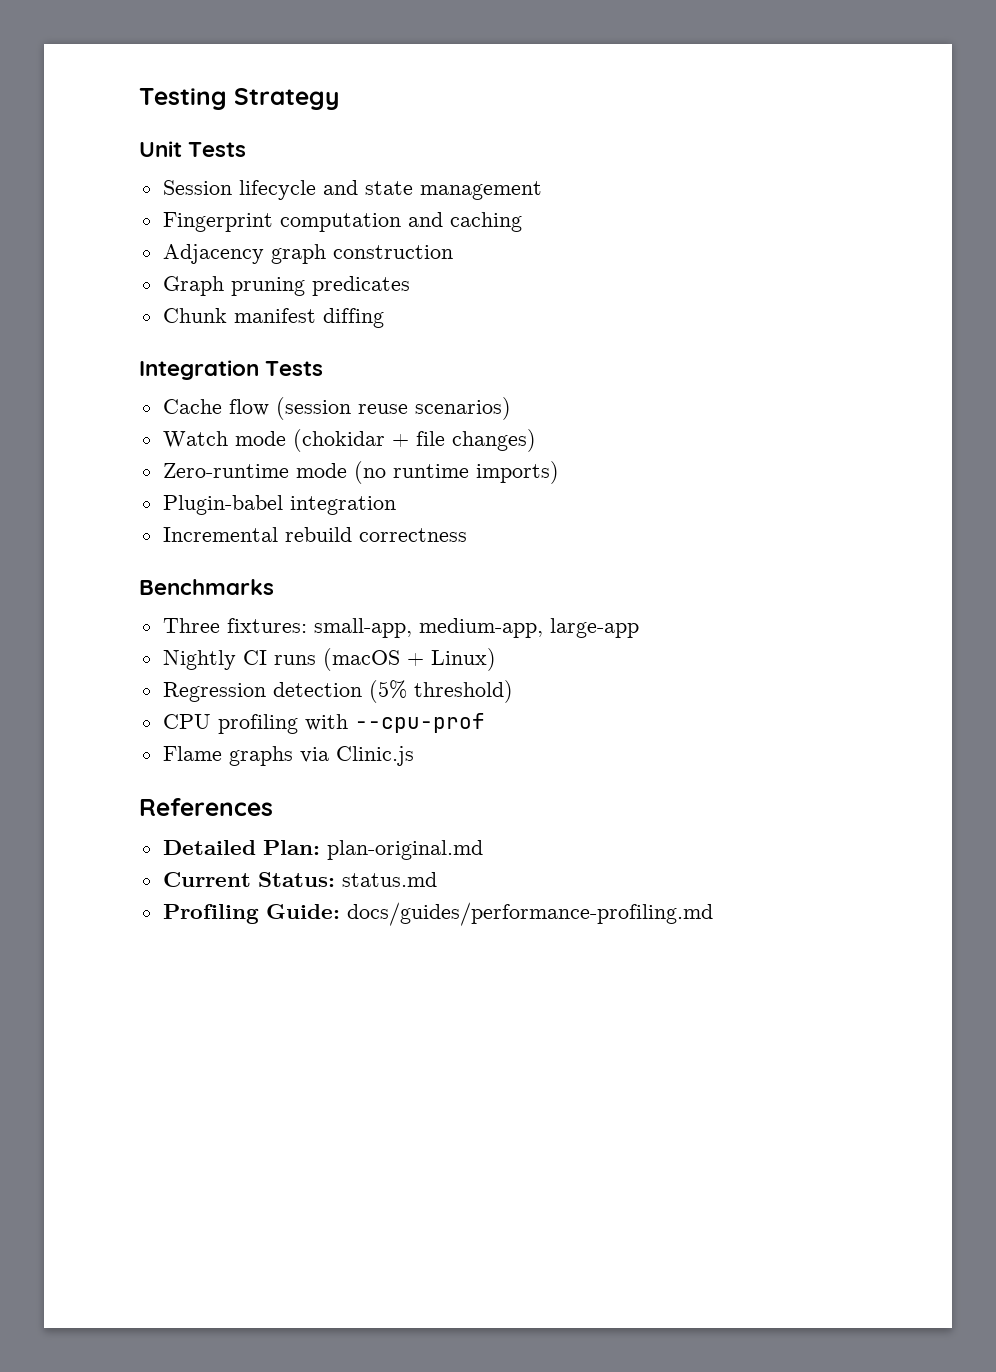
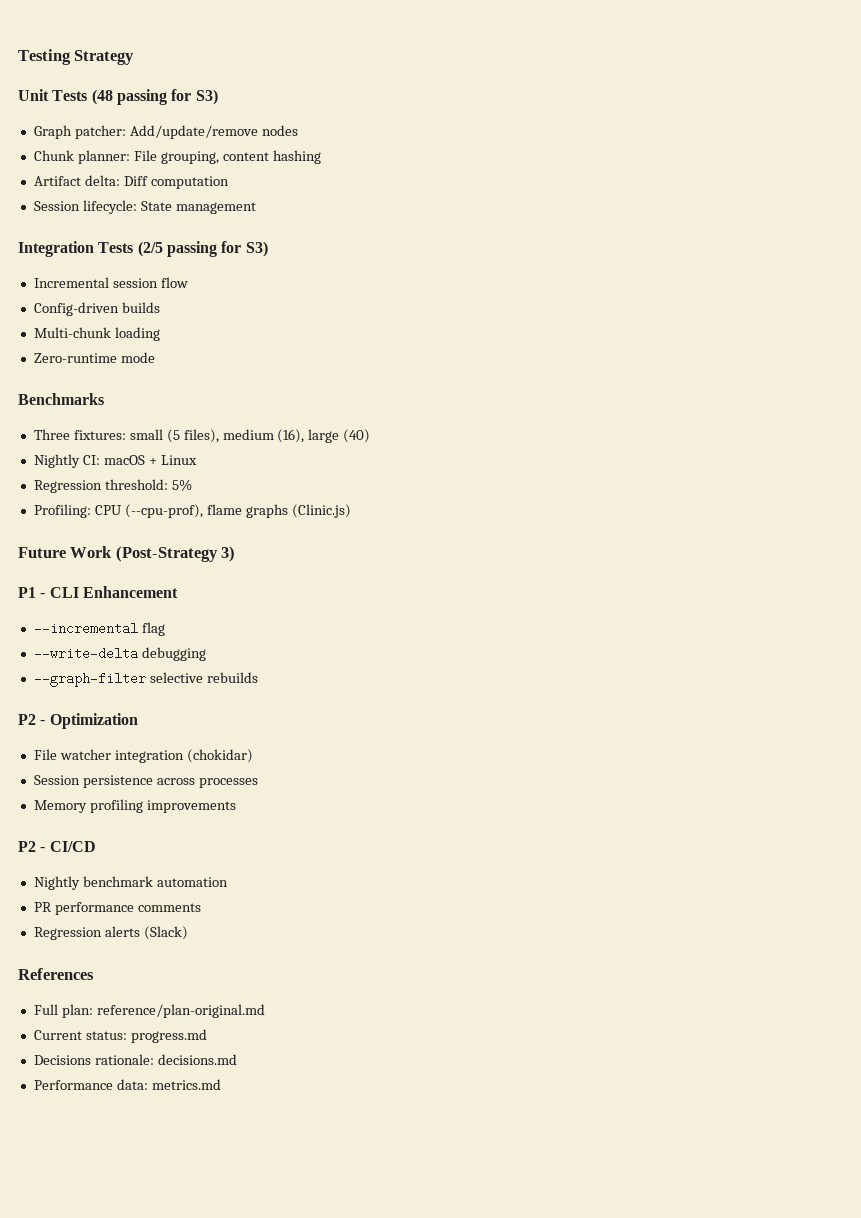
- Unit Tests
- Session lifecycle and state management
- Fingerprint computation and caching
- Adjacency graph construction
- Graph pruning predicates
- Chunk manifest diffing
- Integration Tests
- Cache flow (session reuse scenarios)
- Watch mode (chokidar + file changes)
- Zero-runtime mode (no runtime imports)
- Plugin-babel integration
- Incremental rebuild correctness
+ Unit Tests (48 passing for S3)
+ Graph patcher: Add/update/remove nodes
+ Chunk planner: File grouping, content hashing
+ Artifact delta: Diff computation
+ Session lifecycle: State management
+ Integration Tests (2/5 passing for S3)
+ Incremental session flow
+ Config-driven builds
+ Multi-chunk loading
+ Zero-runtime mode
  Benchmarks
- Three fixtures: small-app, medium-app, large-app
- Nightly CI runs (macOS + Linux)
- Regression detection (5% threshold)
- CPU profiling with --cpu-prof
- Flame graphs via Clinic.js
+ Three fixtures: small (5 files), medium (16), large (40)
+ Nightly CI: macOS + Linux
+ Regression threshold: 5%
+ Profiling: CPU (--cpu-prof), flame graphs (Clinic.js)
+ Future Work (Post-Strategy 3)
+ P1 - CLI Enhancement
+ --incremental flag
+ --write-delta debugging
+ --graph-filter selective rebuilds
+ P2 - Optimization
+ File watcher integration (chokidar)
+ Session persistence across processes
+ Memory profiling improvements
+ P2 - CI/CD
+ Nightly benchmark automation
+ PR performance comments
+ Regression alerts (Slack)
  References
- Detailed Plan: plan-original.md
- Current Status: status.md
- Profiling Guide: docs/guides/performance-profiling.md
+ Full plan: reference/plan-original.md
+ Current status: progress.md
+ Decisions rationale: decisions.md
+ Performance data: metrics.md

